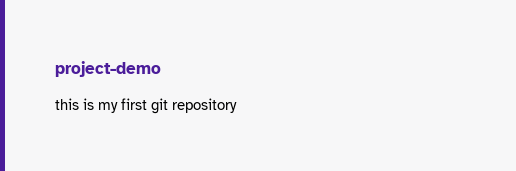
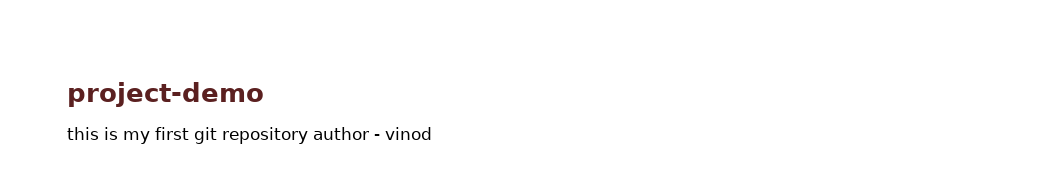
- this is my first git repository
+ this is my first git repository author - vinod

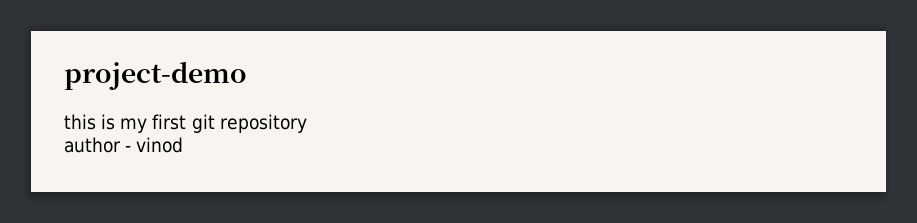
- this is my first git repository author - vinod
+ this is my first git repository
+ author - vinod

